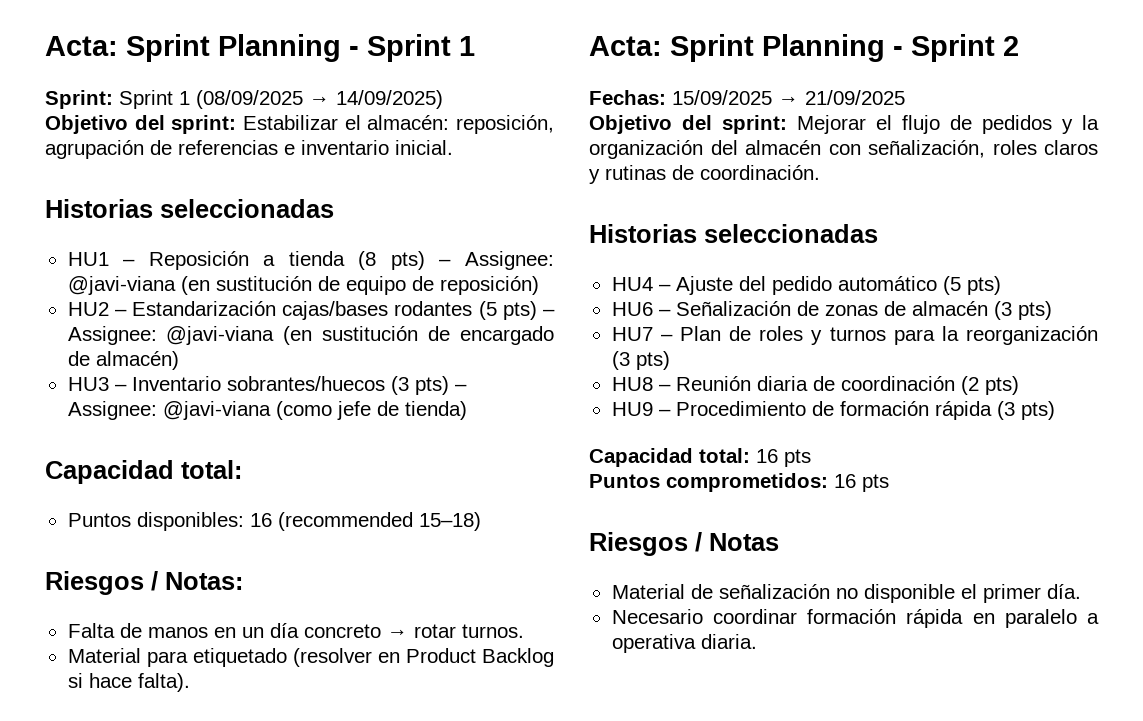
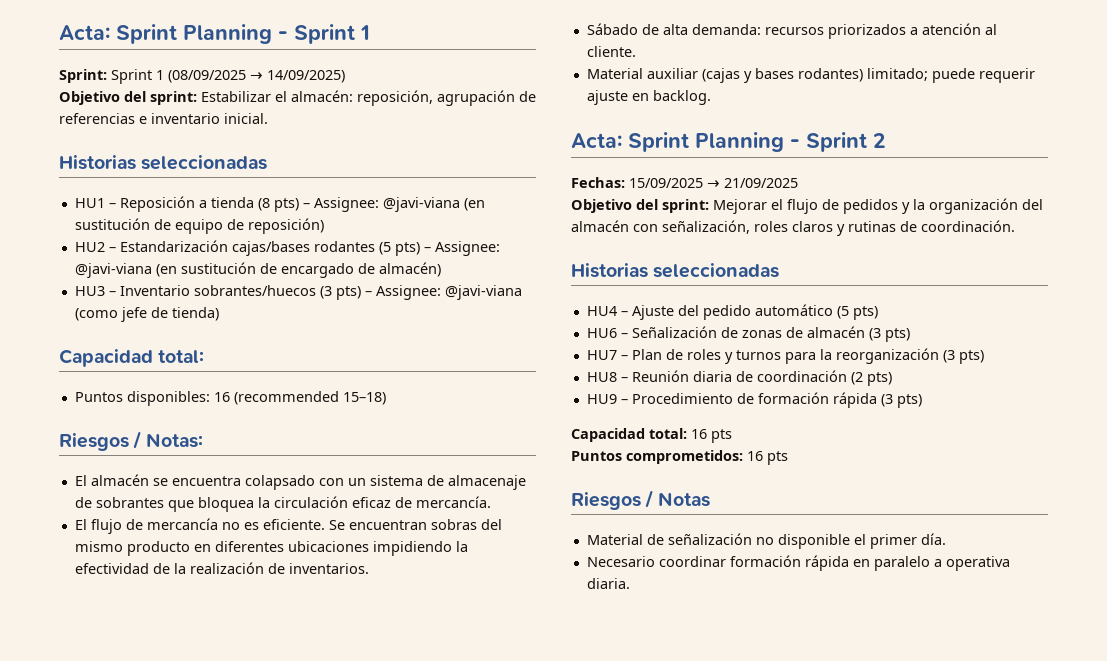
- Falta de manos en un día concreto → rotar turnos.
- Material para etiquetado (resolver en Product Backlog si hace falta).
+ El almacén se encuentra colapsado con un sistema de almacenaje de sobrantes que bloquea la circulación eficaz de mercancía.
+ El flujo de mercancía no es eficiente. Se encuentran sobras del mismo producto en diferentes ubicaciones impidiendo la efectividad de la realización de inventarios.
+ Sábado de alta demanda: recursos priorizados a atención al cliente.
+ Material auxiliar (cajas y bases rodantes) limitado; puede requerir ajuste en backlog.

